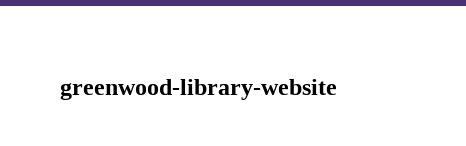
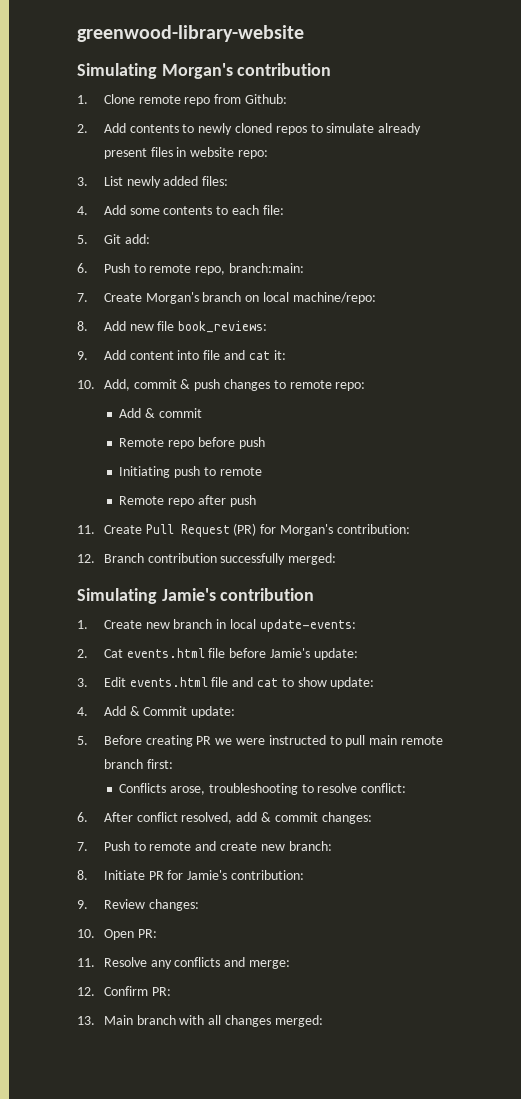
+ Simulating Morgan's contribution
+ 1. Clone remote repo from Github:
+ 2. Add contents to newly cloned repos to simulate already present files in website repo:
+ 3. List newly added files:
+ 4. Add some contents to each file:
+ 5. Git add:
+ 6. Push to remote repo, branch:main:
+ 7. Create Morgan's branch on local machine/repo:
+ 8. Add new file book_reviews:
+ 9. Add content into file and cat it:
+ 10. Add, commit & push changes to remote repo:
+ Add & commit
+ Remote repo before push
+ Initiating push to remote
+ Remote repo after push
+ 11. Create Pull Request (PR) for Morgan's contribution:
+ 12. Branch contribution successfully merged:
+ Simulating Jamie's contribution
+ 1. Create new branch in local update-events:
+ 2. Cat events.html file before Jamie's update:
+ 3. Edit events.html file and cat to show update:
+ 4. Add & Commit update:
+ 5. Before creating PR we were instructed to pull main remote branch first:
+ Conflicts arose, troubleshooting to resolve conflict:
+ 6. After conflict resolved, add & commit changes:
+ 7. Push to remote and create new branch:
+ 8. Initiate PR for Jamie's contribution:
+ 9. Review changes:
+ 10. Open PR:
+ 11. Resolve any conflicts and merge:
+ 12. Confirm PR:
+ 13. Main branch with all changes merged:

